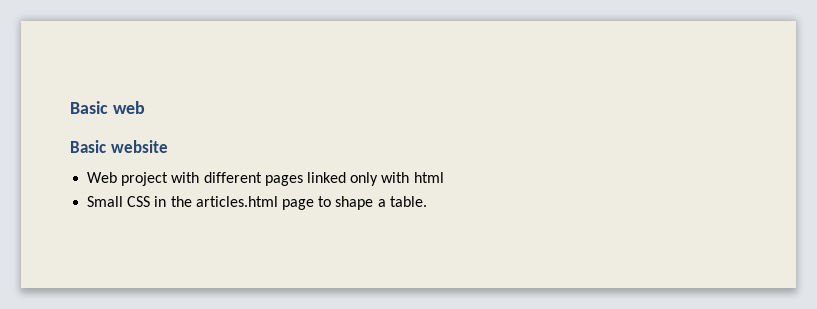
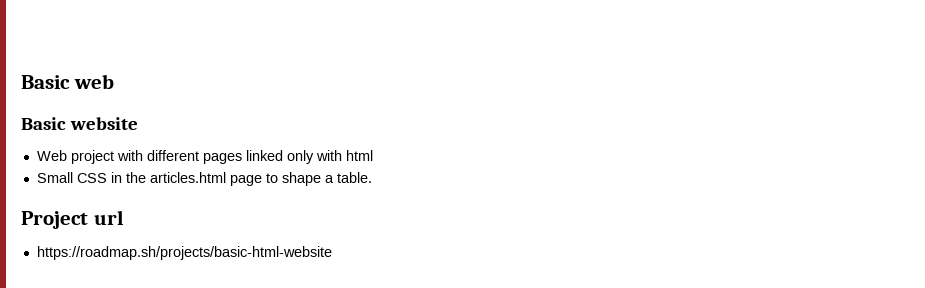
+ Project url
+ https://roadmap.sh/projects/basic-html-website

